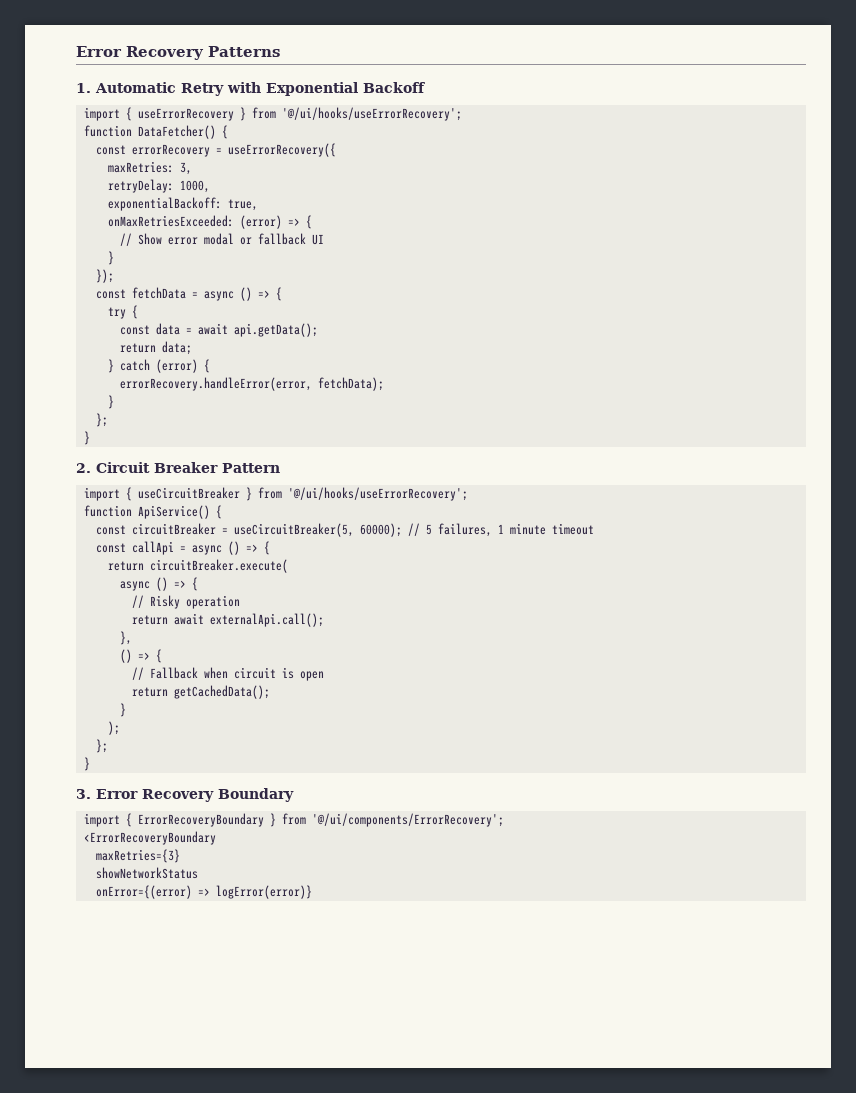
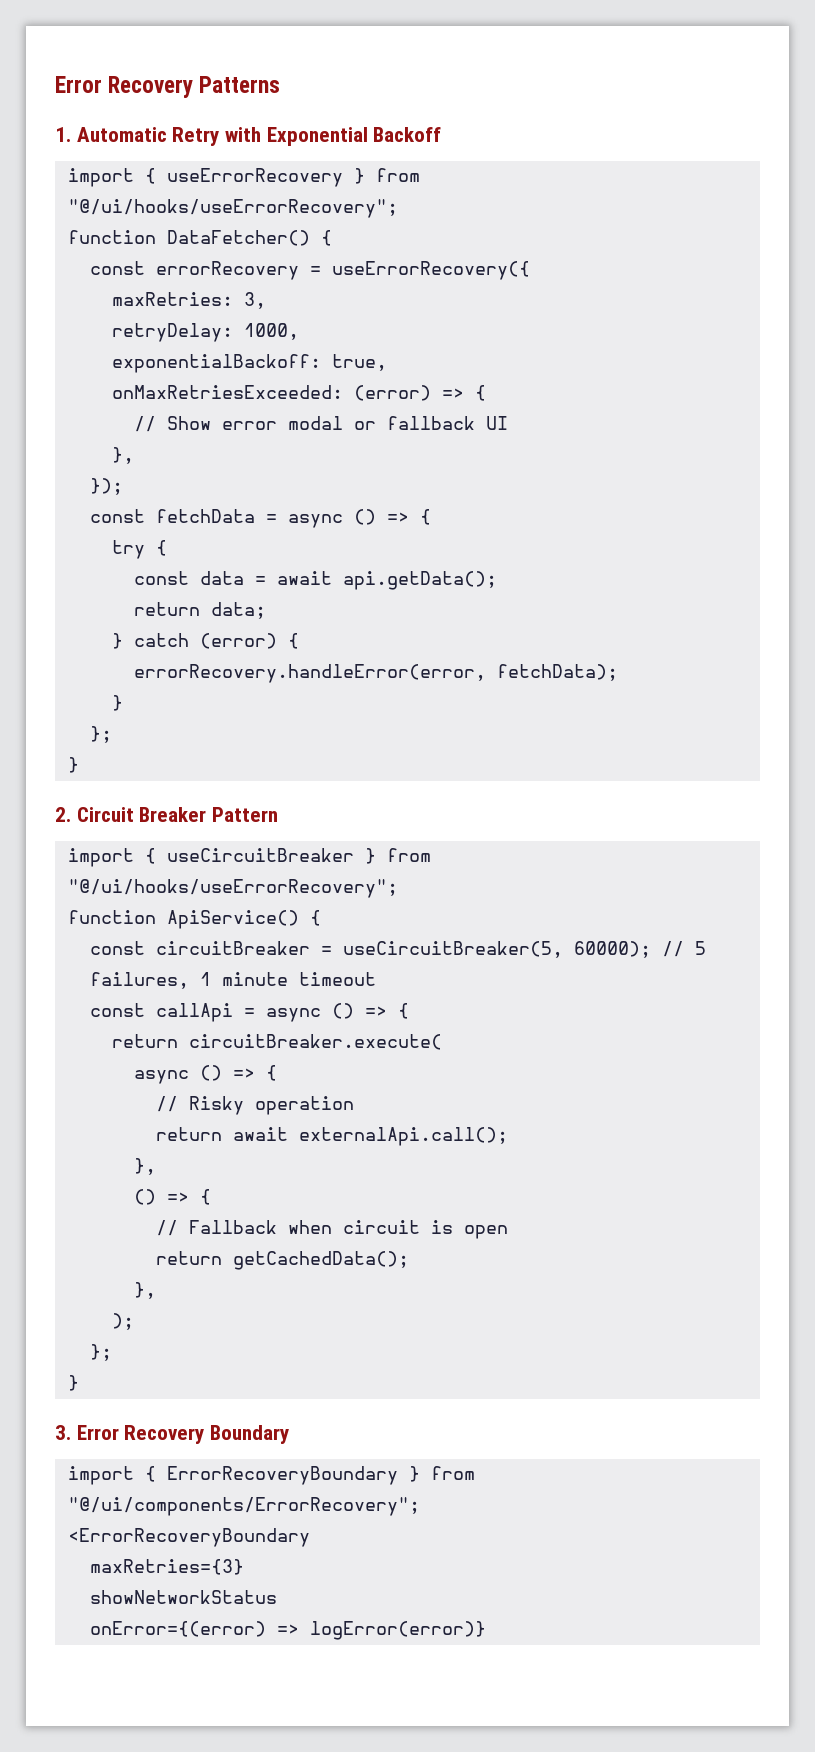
- import { useErrorRecovery } from '@/ui/hooks/useErrorRecovery';
+ import { useErrorRecovery } from "@/ui/hooks/useErrorRecovery";
  // Show error modal or fallback UI
- }
+ },
- import { useCircuitBreaker } from '@/ui/hooks/useErrorRecovery';
+ import { useCircuitBreaker } from "@/ui/hooks/useErrorRecovery";
  return getCachedData();
- }
+ },
- import { ErrorRecoveryBoundary } from '@/ui/components/ErrorRecovery';
+ import { ErrorRecoveryBoundary } from "@/ui/components/ErrorRecovery";

